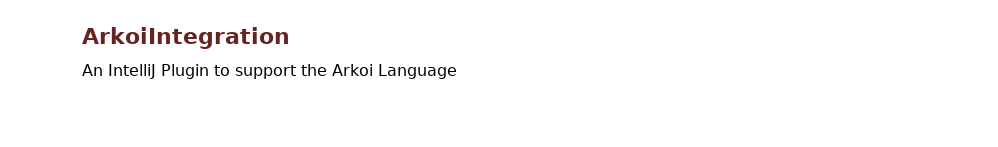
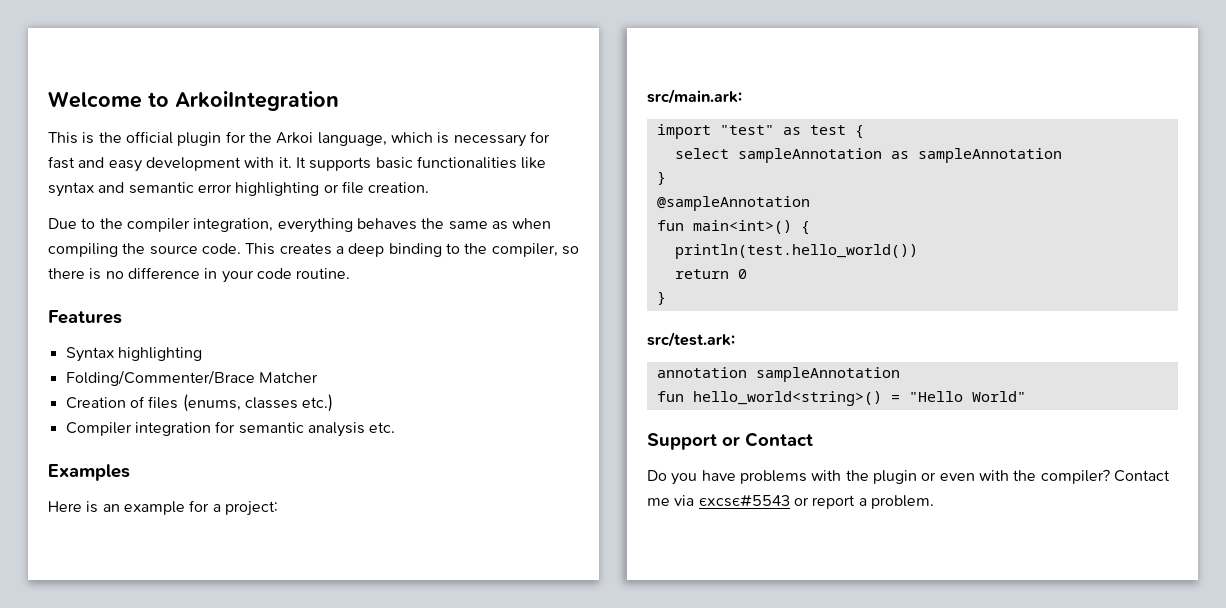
- ArkoiIntegration
+ Welcome to ArkoiIntegration
- An IntelliJ Plugin to support the Arkoi Language
+ This is the official plugin for the Arkoi language, which is necessary for fast and easy development with it. It supports basic functionalities like syntax and semantic error highlighting or file creation.
+ Due to the compiler integration, everything behaves the same as when compiling the source code. This creates a deep binding to the compiler, so there is no difference in your code routine.
+ Features
+ Syntax highlighting
+ Folding/Commenter/Brace Matcher
+ Creation of files (enums, classes etc.)
+ Compiler integration for semantic analysis etc.
+ Examples
+ Here is an example for a project:
+ src/main.ark:
+ import "test" as test {
+ select sampleAnnotation as sampleAnnotation
+ }
+ @sampleAnnotation
+ fun main<int>() {
+ println(test.hello_world())
+ return 0
+ }
+ src/test.ark:
+ annotation sampleAnnotation
+ fun hello_world<string>() = "Hello World"
+ Support or Contact
+ Do you have problems with the plugin or even with the compiler? Contact me via єхcsє#5543 or report a problem.

